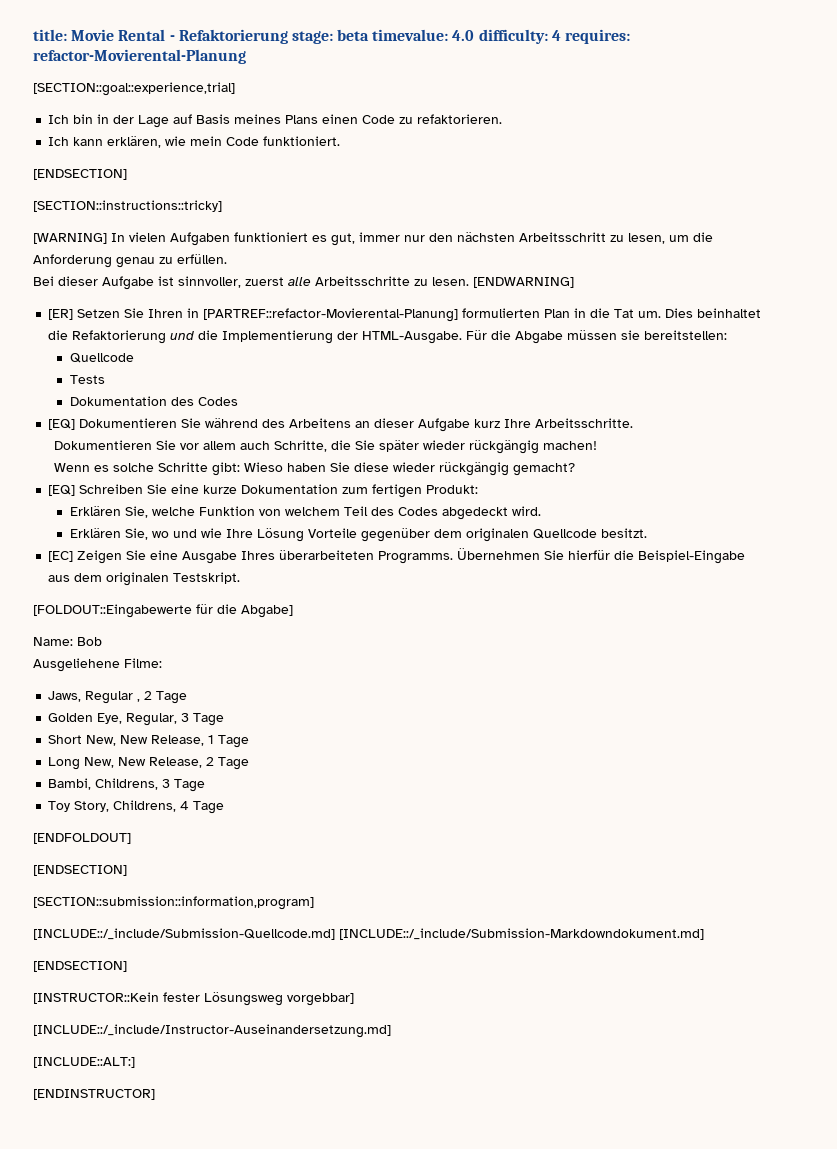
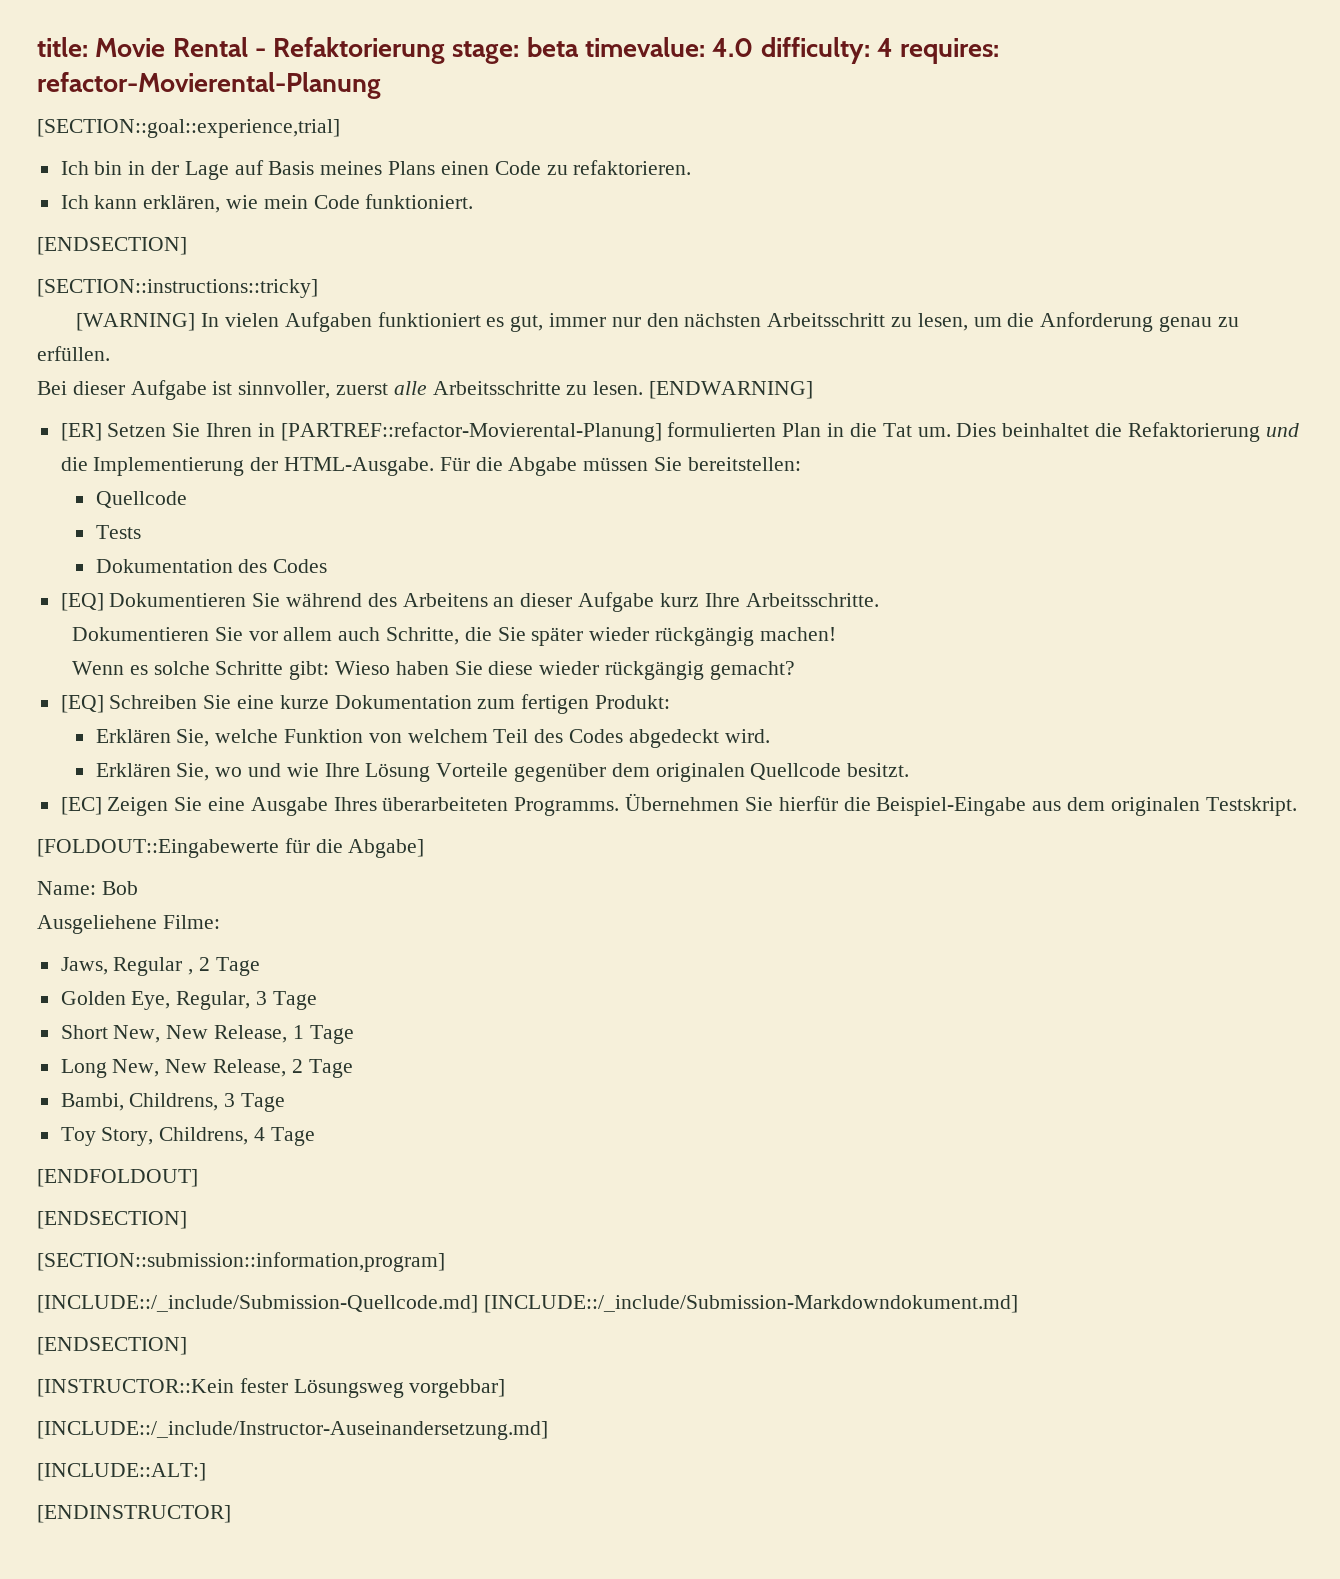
- Für die Abgabe müssen sie bereitstellen:
+ Für die Abgabe müssen Sie bereitstellen:

